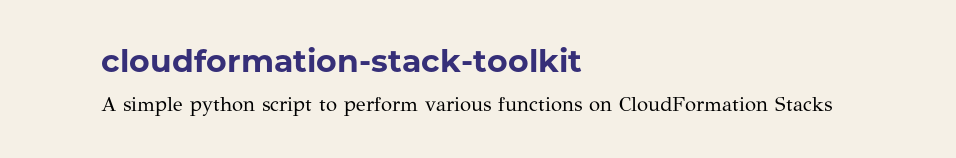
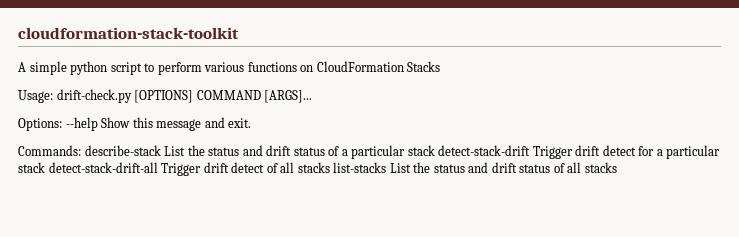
+ Usage: drift-check.py [OPTIONS] COMMAND [ARGS]...
+ Options: --help Show this message and exit.
+ Commands: describe-stack List the status and drift status of a particular stack detect-stack-drift Trigger drift detect for a particular stack detect-stack-drift-all Trigger drift detect of all stacks list-stacks List the status and drift status of all stacks

